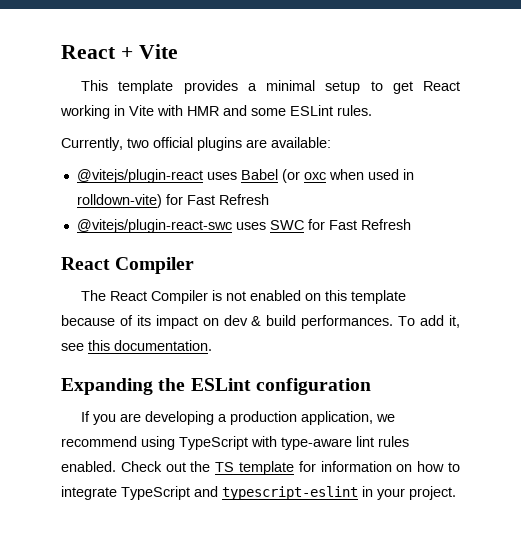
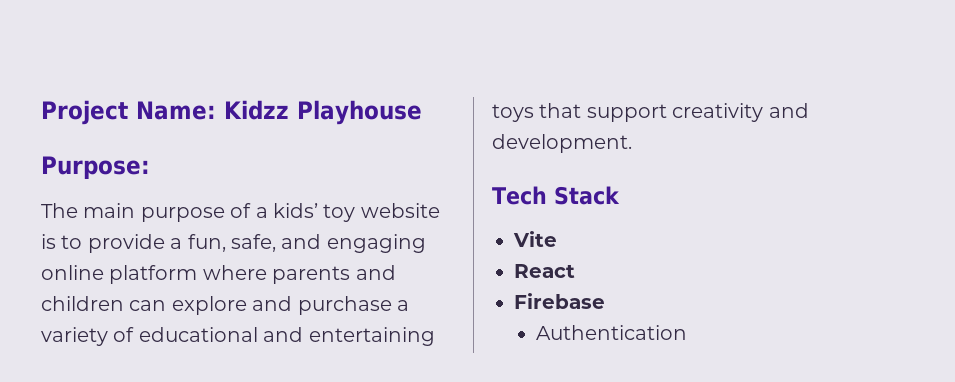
- React + Vite
- This template provides a minimal setup to get React working in Vite with HMR and some ESLint rules.
- Currently, two official plugins are available:
- @vitejs/plugin-react uses Babel (or oxc when used in rolldown-vite) for Fast Refresh
- @vitejs/plugin-react-swc uses SWC for Fast Refresh
- React Compiler
- The React Compiler is not enabled on this template because of its impact on dev & build performances. To add it, see this documentation.
- Expanding the ESLint configuration
- If you are developing a production application, we recommend using TypeScript with type-aware lint rules enabled. Check out the TS template for information on how to integrate TypeScript and typescript-eslint in your project.
+ Project Name: Kidzz Playhouse
+ Purpose:
+ The main purpose of a kids’ toy website is to provide a fun, safe, and engaging online platform where parents and children can explore and purchase a variety of educational and entertaining toys that support creativity and development.
+ Tech Stack
+ Vite
+ React
+ Firebase
+ Authentication

